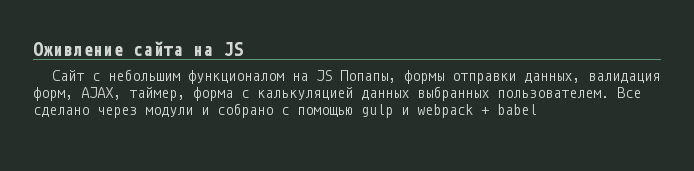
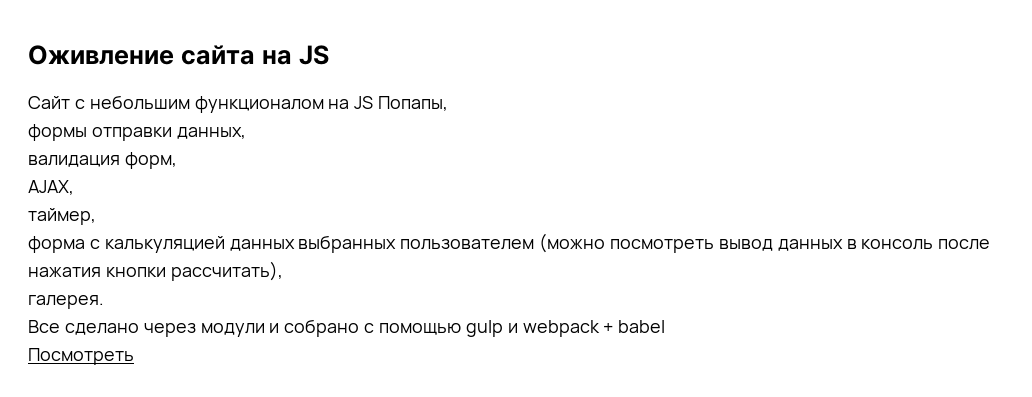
- Сайт с небольшим функционалом на JS Попапы, формы отправки данных, валидация форм, AJAX, таймер, форма с калькуляцией данных выбранных пользователем. Все сделано через модули и собрано с помощью gulp и webpack + babel
+ Сайт с небольшим функционалом на JS Попапы,
+ формы отправки данных,
+ валидация форм,
+ AJAX,
+ таймер,
+ форма с калькуляцией данных выбранных пользователем (можно посмотреть вывод данных в консоль после нажатия кнопки рассчитать),
+ галерея.
+ Все сделано через модули и собрано с помощью gulp и webpack + babel
+ Посмотреть

